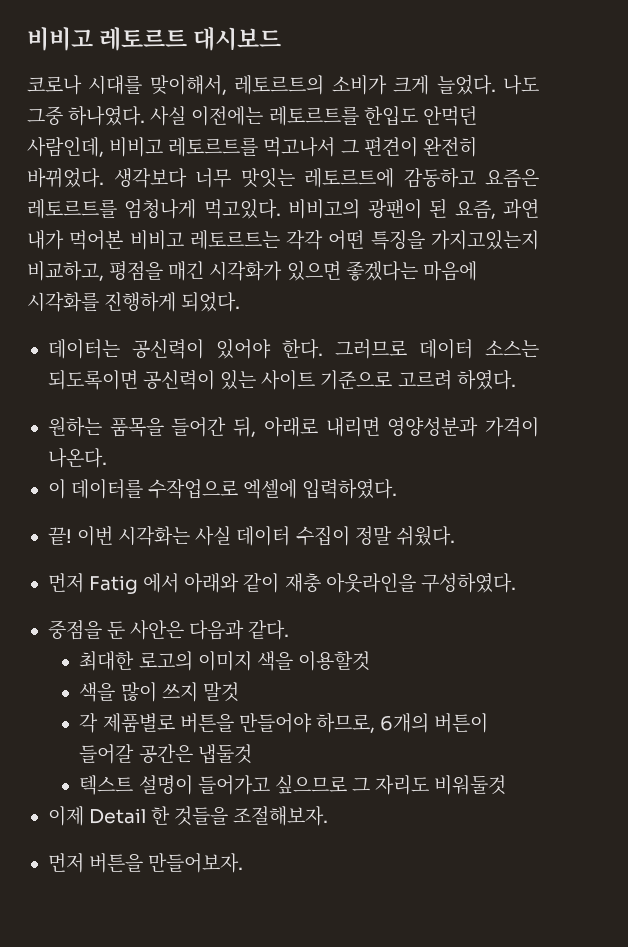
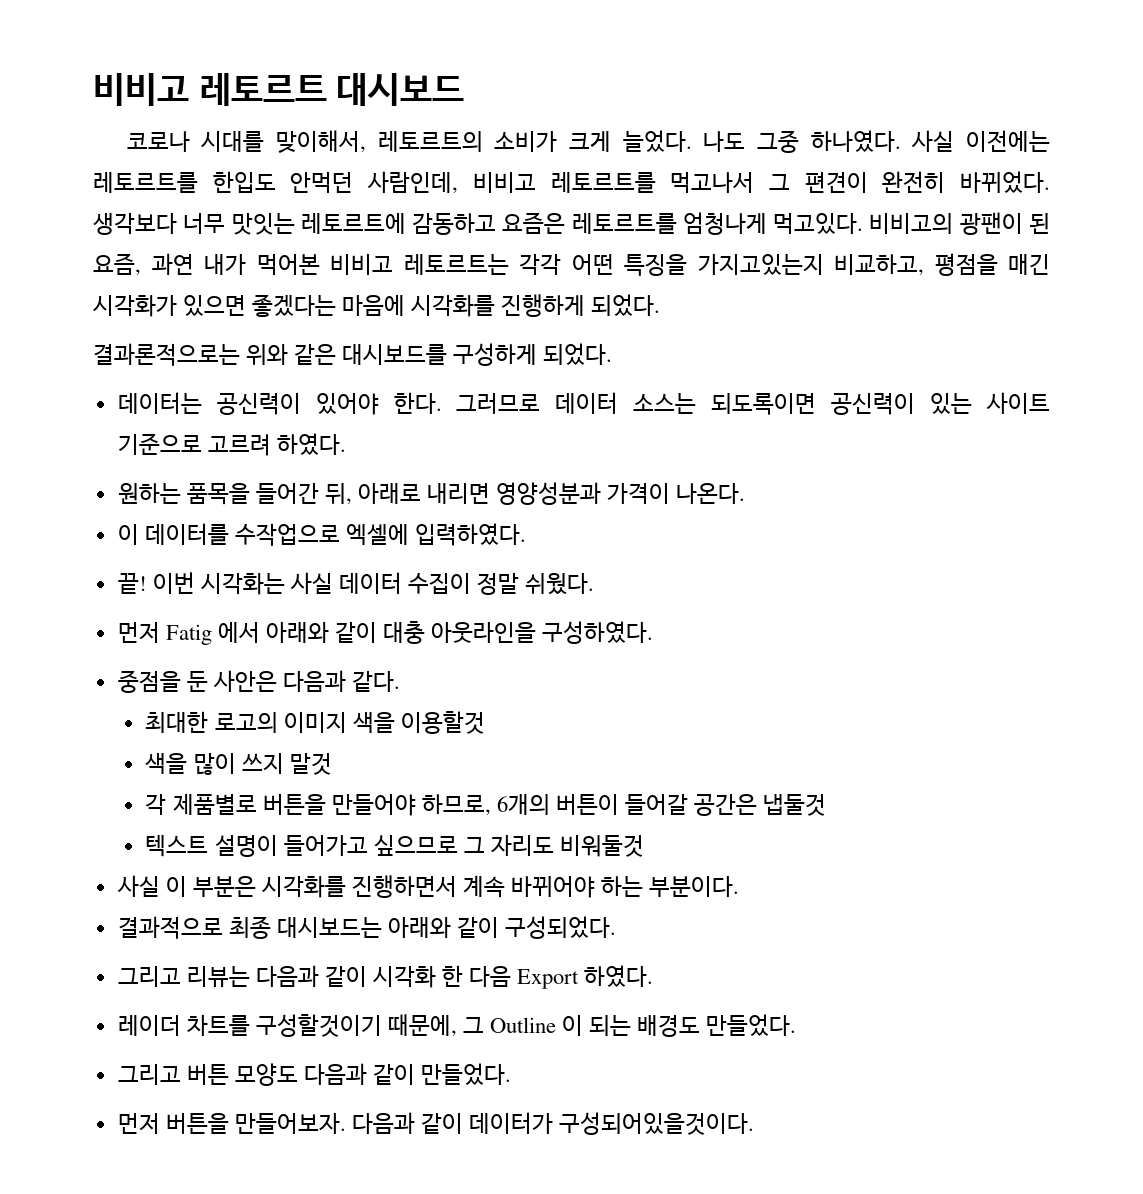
+ 결과론적으로는 위와 같은 대시보드를 구성하게 되었다.
- 먼저 Fatig 에서 아래와 같이 재충 아웃라인을 구성하였다.
+ 먼저 Fatig 에서 아래와 같이 대충 아웃라인을 구성하였다.
- 이제 Detail 한 것들을 조절해보자.
+ 사실 이 부분은 시각화를 진행하면서 계속 바뀌어야 하는 부분이다.
+ 결과적으로 최종 대시보드는 아래와 같이 구성되었다.
+ 그리고 리뷰는 다음과 같이 시각화 한 다음 Export 하였다.
+ 레이더 차트를 구성할것이기 때문에, 그 Outline 이 되는 배경도 만들었다.
+ 그리고 버튼 모양도 다음과 같이 만들었다.
+ 다음과 같이 데이터가 구성되어있을것이다.

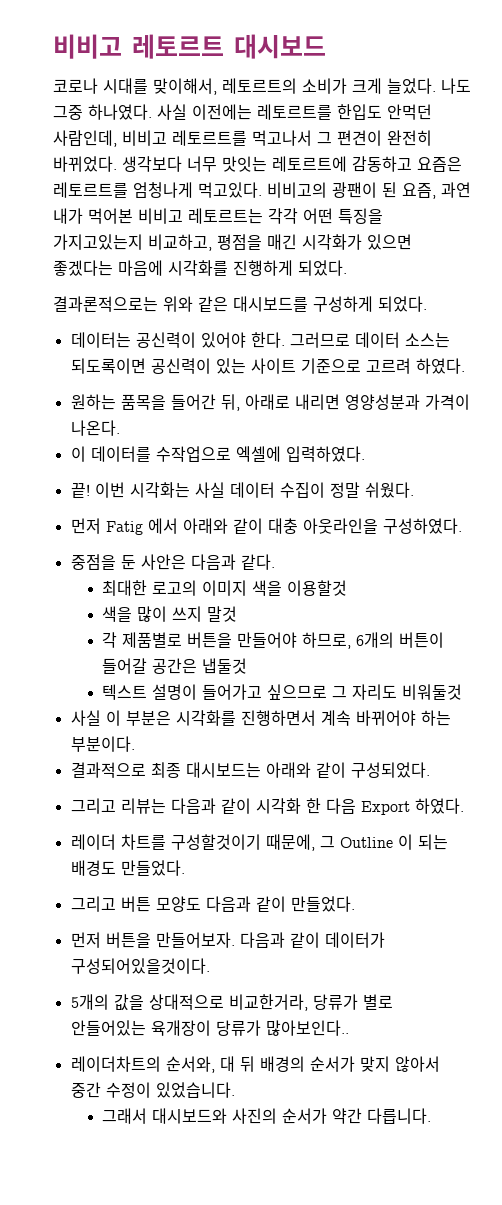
+ 5개의 값을 상대적으로 비교한거라, 당류가 별로 안들어있는 육개장이 당류가 많아보인다..
+ 레이더차트의 순서와, 대 뒤 배경의 순서가 맞지 않아서 중간 수정이 있었습니다.
+ 그래서 대시보드와 사진의 순서가 약간 다릅니다.

